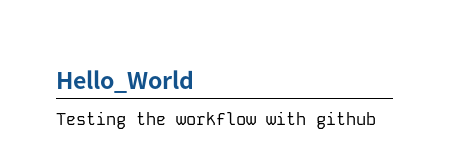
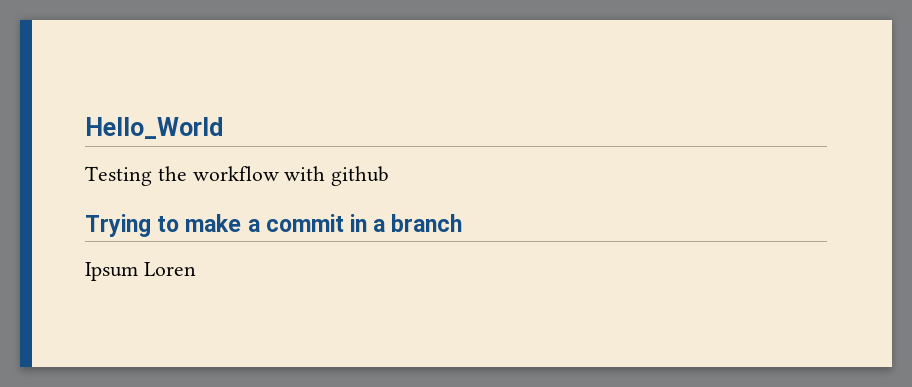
+ Trying to make a commit in a branch
+ Ipsum Loren

